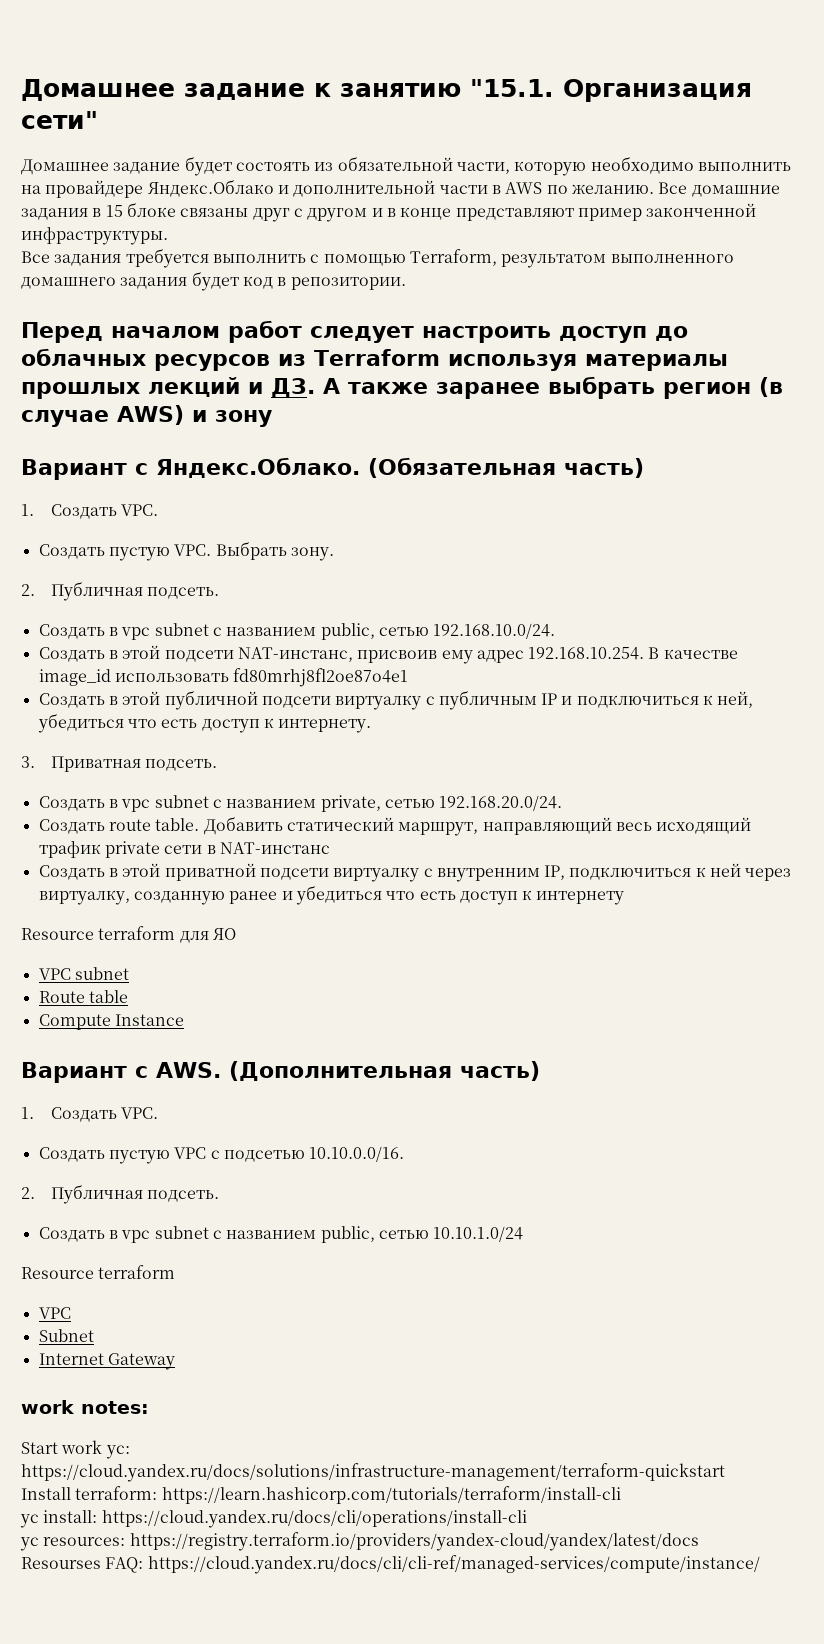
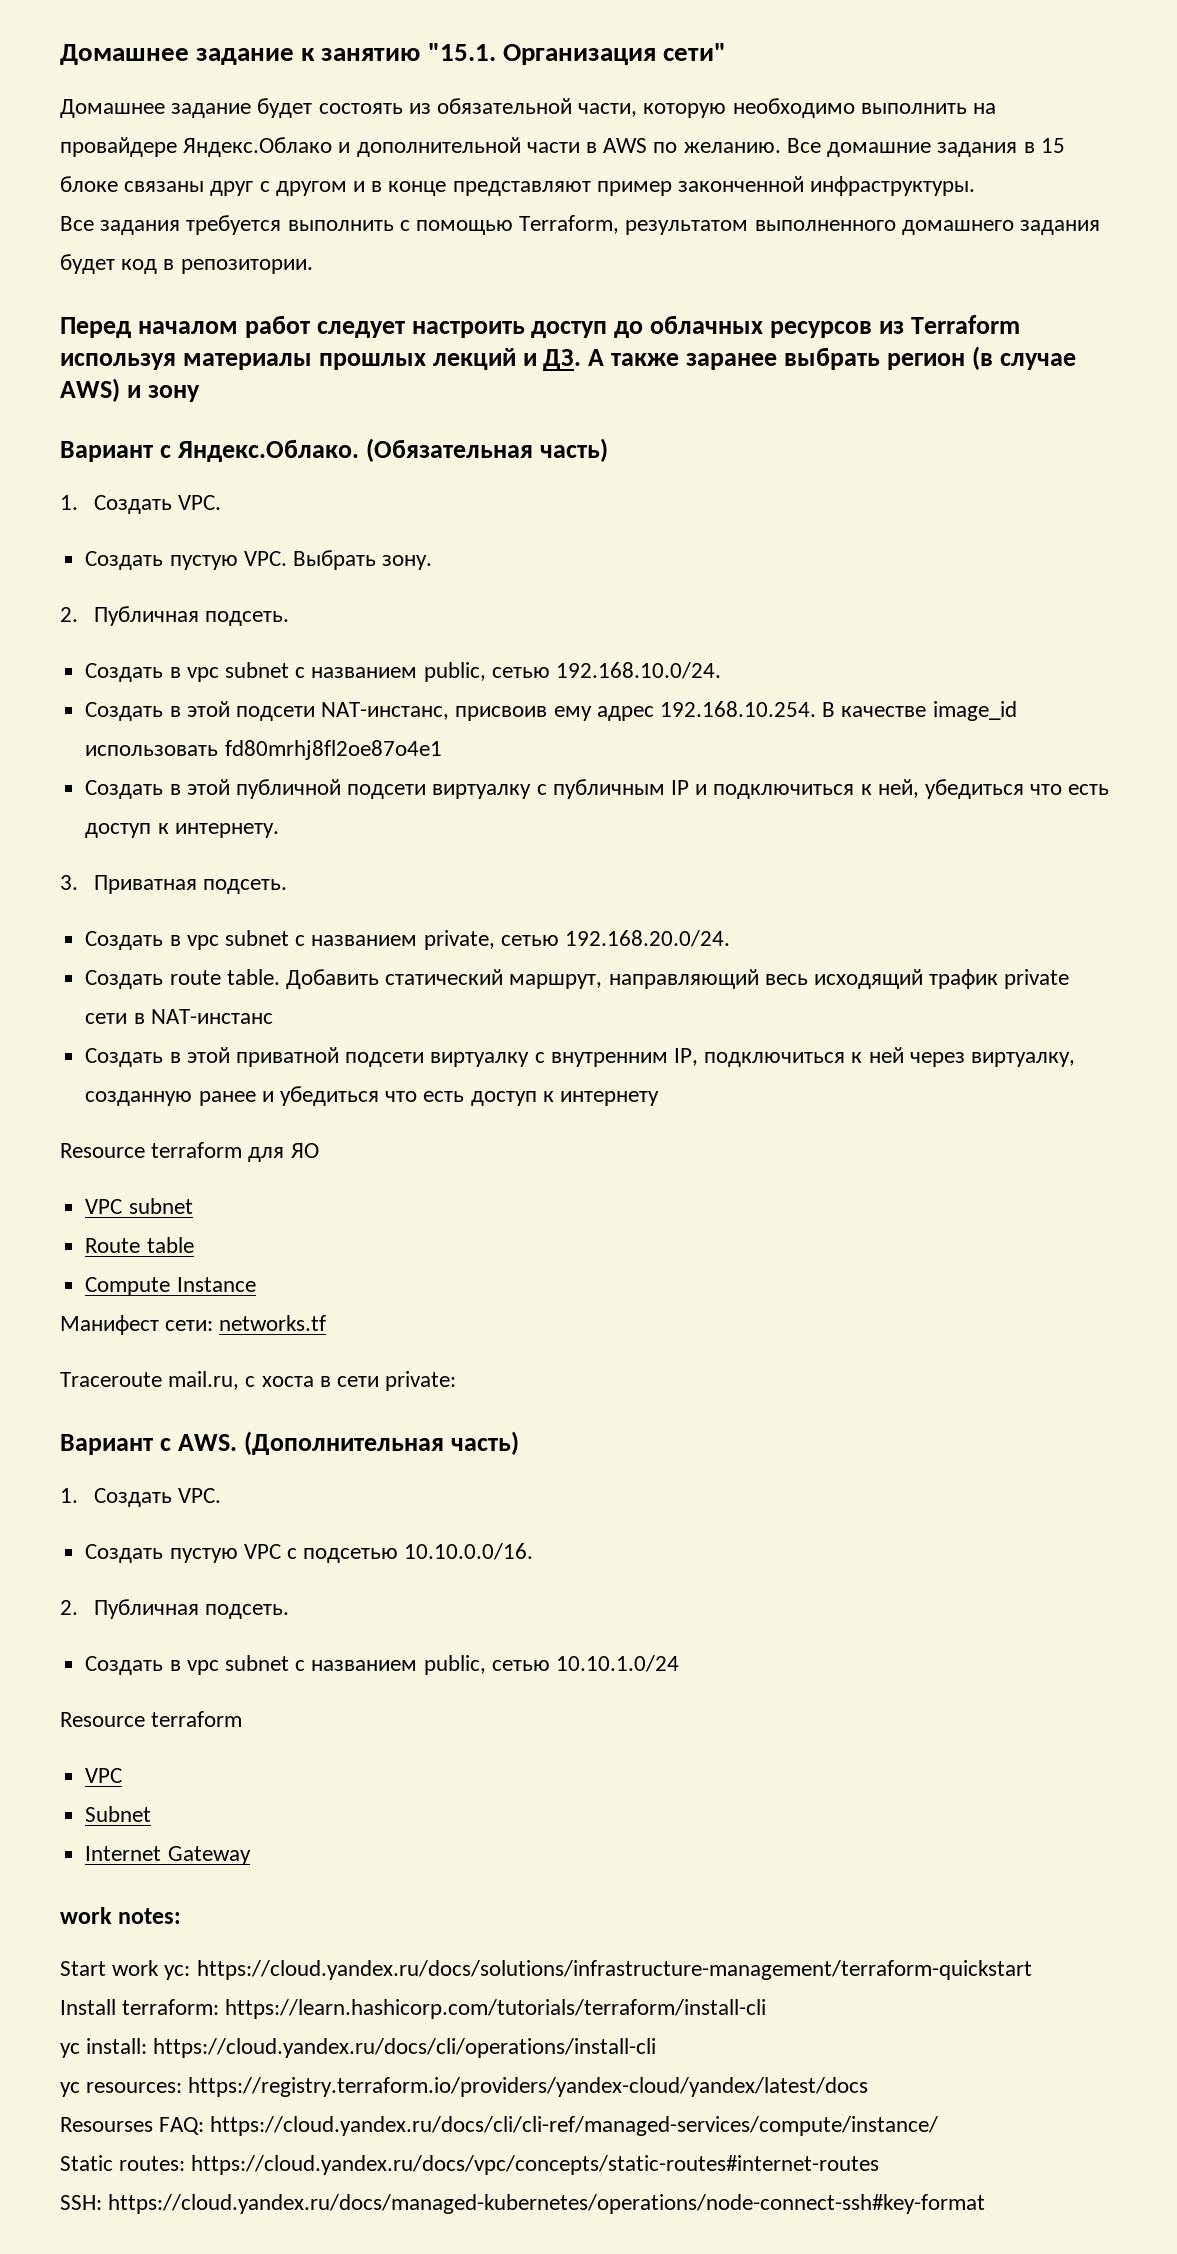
+ Манифест сети: networks.tf
+ Traceroute mail.ru, с хоста в сети private:
+ Static routes: https://cloud.yandex.ru/docs/vpc/concepts/static-routes#internet-routes
+ SSH: https://cloud.yandex.ru/docs/managed-kubernetes/operations/node-connect-ssh#key-format

